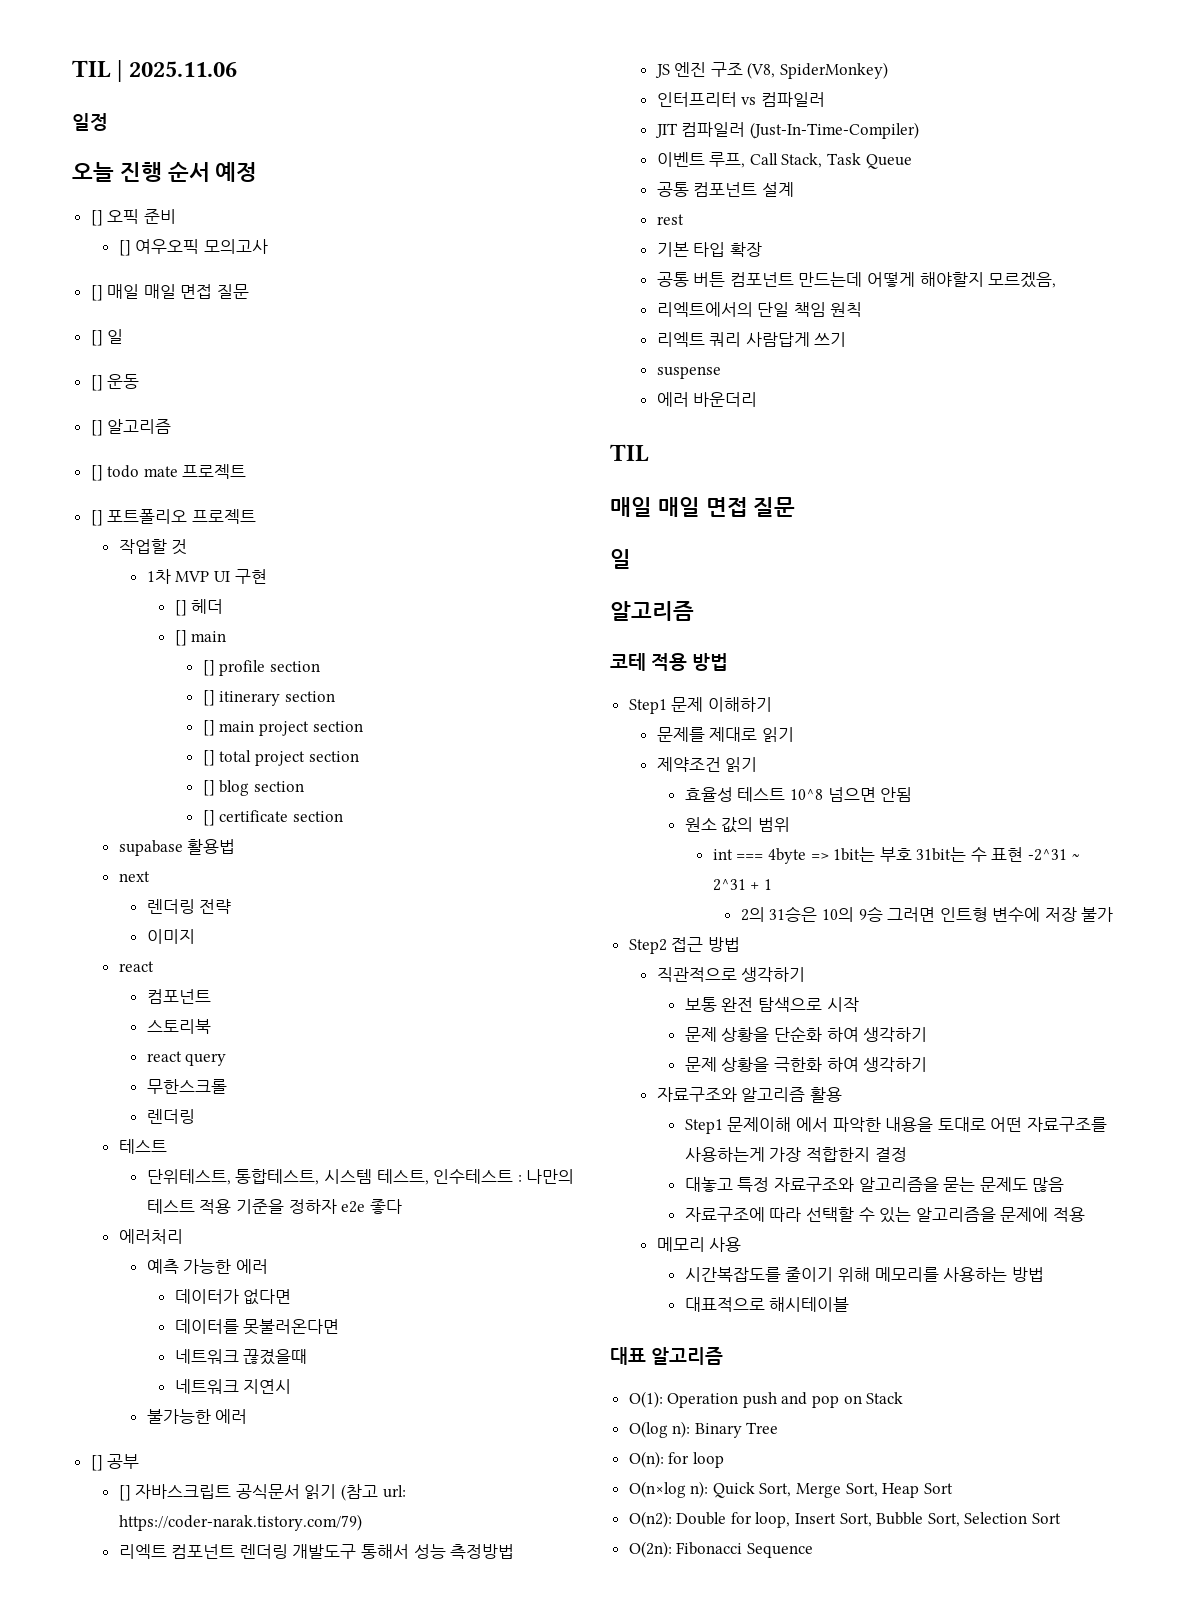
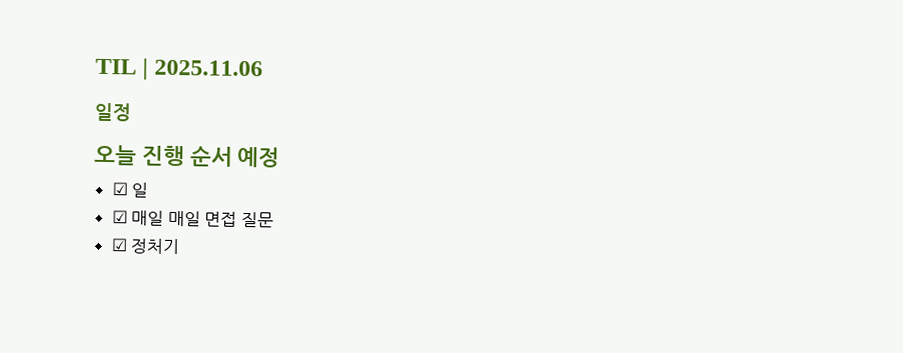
- [] 오픽 준비
- [] 여우오픽 모의고사
- [] 매일 매일 면접 질문
- [] 일
- [] 운동
- [] 알고리즘
- [] todo mate 프로젝트
- [] 포트폴리오 프로젝트
- 작업할 것
- 1차 MVP UI 구현
- [] 헤더
- [] main
- [] profile section
- [] itinerary section
- [] main project section
- [] total project section
- [] blog section
- [] certificate section
- supabase 활용법
- next
- 렌더링 전략
- 이미지
- react
- 컴포넌트
- 스토리북
- react query
- 무한스크롤
- 렌더링
- 테스트
- 단위테스트, 통합테스트, 시스템 테스트, 인수테스트 : 나만의 테스트 적용 기준을 정하자 e2e 좋다
- 에러처리
- 예측 가능한 에러
- 데이터가 없다면
- 데이터를 못불러온다면
- 네트워크 끊겼을때
- 네트워크 지연시
- 불가능한 에러
- [] 공부
- [] 자바스크립트 공식문서 읽기 (참고 url: https://coder-narak.tistory.com/79)
- 리엑트 컴포넌트 렌더링 개발도구 통해서 성능 측정방법
- JS 엔진 구조 (V8, SpiderMonkey)
- 인터프리터 vs 컴파일러
- JIT 컴파일러 (Just-In-Time-Compiler)
- 이벤트 루프, Call Stack, Task Queue
- 공통 컴포넌트 설계
- rest
- 기본 타입 확장
- 공통 버튼 컴포넌트 만드는데 어떻게 해야할지 모르겠음,
- 리엑트에서의 단일 책임 원칙
- 리엑트 쿼리 사람답게 쓰기
- suspense
- 에러 바운더리
- TIL
- 매일 매일 면접 질문
- 일
- 알고리즘
- 코테 적용 방법
- Step1 문제 이해하기
- 문제를 제대로 읽기
- 제약조건 읽기
- 효율성 테스트 10^8 넘으면 안됨
- 원소 값의 범위
- int === 4byte => 1bit는 부호 31bit는 수 표현 -2^31 ~ 2^31 + 1
- 2의 31승은 10의 9승 그러면 인트형 변수에 저장 불가
- Step2 접근 방법
- 직관적으로 생각하기
- 보통 완전 탐색으로 시작
- 문제 상황을 단순화 하여 생각하기
- 문제 상황을 극한화 하여 생각하기
- 자료구조와 알고리즘 활용
- Step1 문제이해 에서 파악한 내용을 토대로 어떤 자료구조를 사용하는게 가장 적합한지 결정
- 대놓고 특정 자료구조와 알고리즘을 묻는 문제도 많음
- 자료구조에 따라 선택할 수 있는 알고리즘을 문제에 적용
- 메모리 사용
- 시간복잡도를 줄이기 위해 메모리를 사용하는 방법
- 대표적으로 해시테이블
- 대표 알고리즘
- O(1): Operation push and pop on Stack
- O(log n): Binary Tree
- O(n): for loop
- O(n×log n): Quick Sort, Merge Sort, Heap Sort
- O(n2): Double for loop, Insert Sort, Bubble Sort, Selection Sort
- O(2n): Fibonacci Sequence
+ ☑ 일
+ ☑ 매일 매일 면접 질문
+ ☑ 정처기

